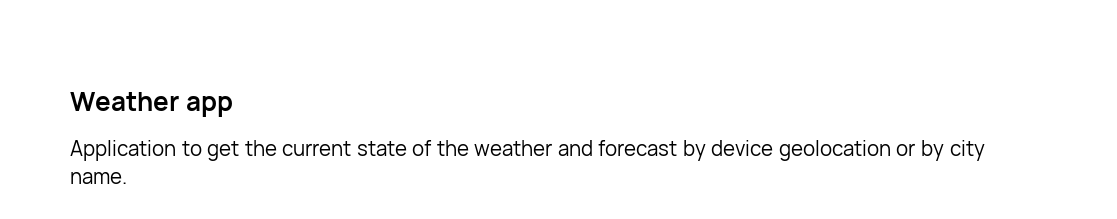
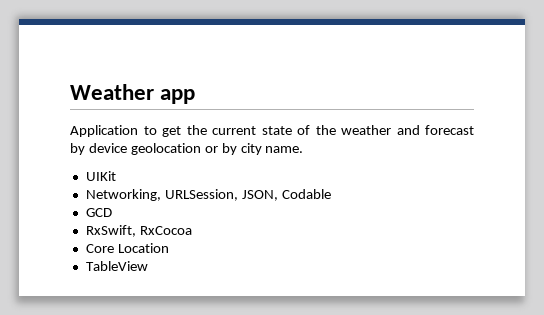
+ UIKit
+ Networking, URLSession, JSON, Codable
+ GCD
+ RxSwift, RxCocoa
+ Core Location
+ TableView

